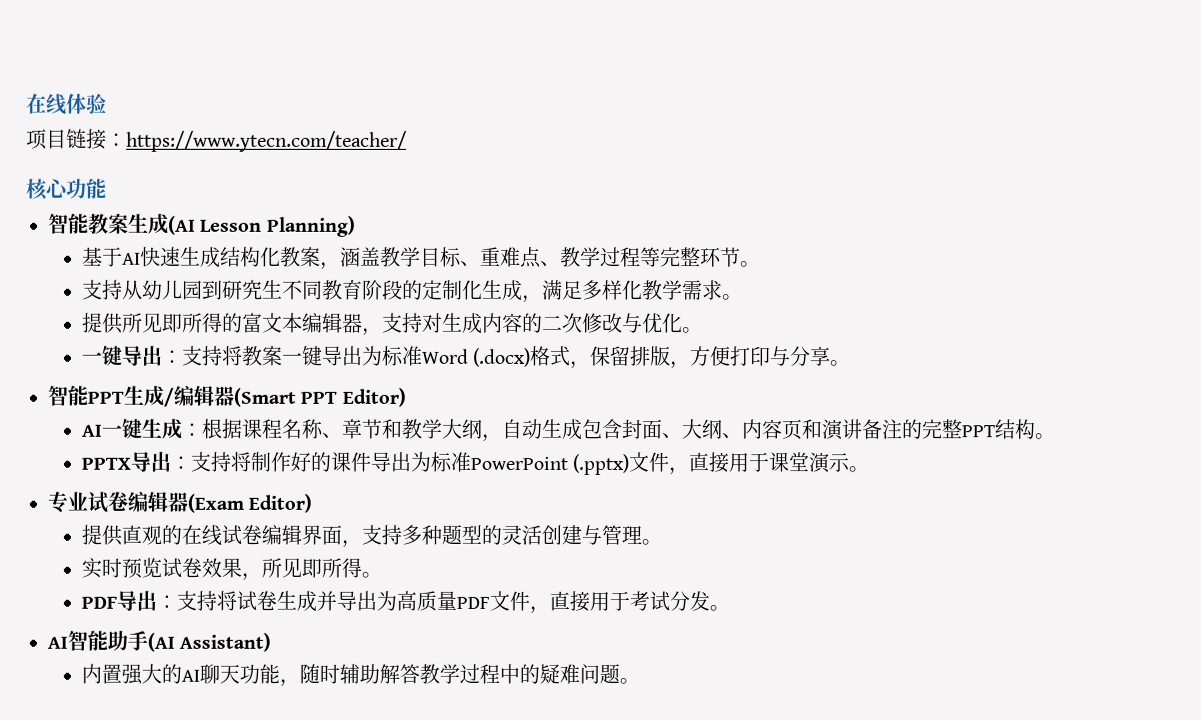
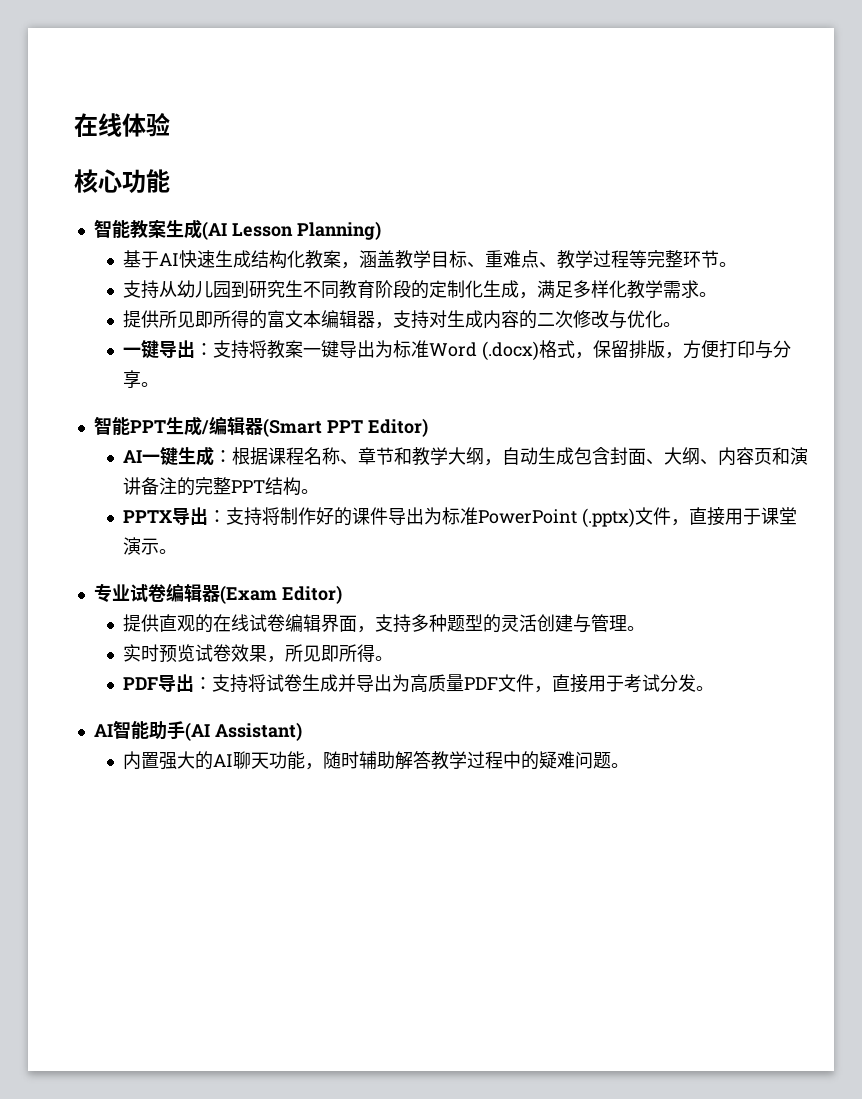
- 项目链接：https://www.ytecn.com/teacher/

